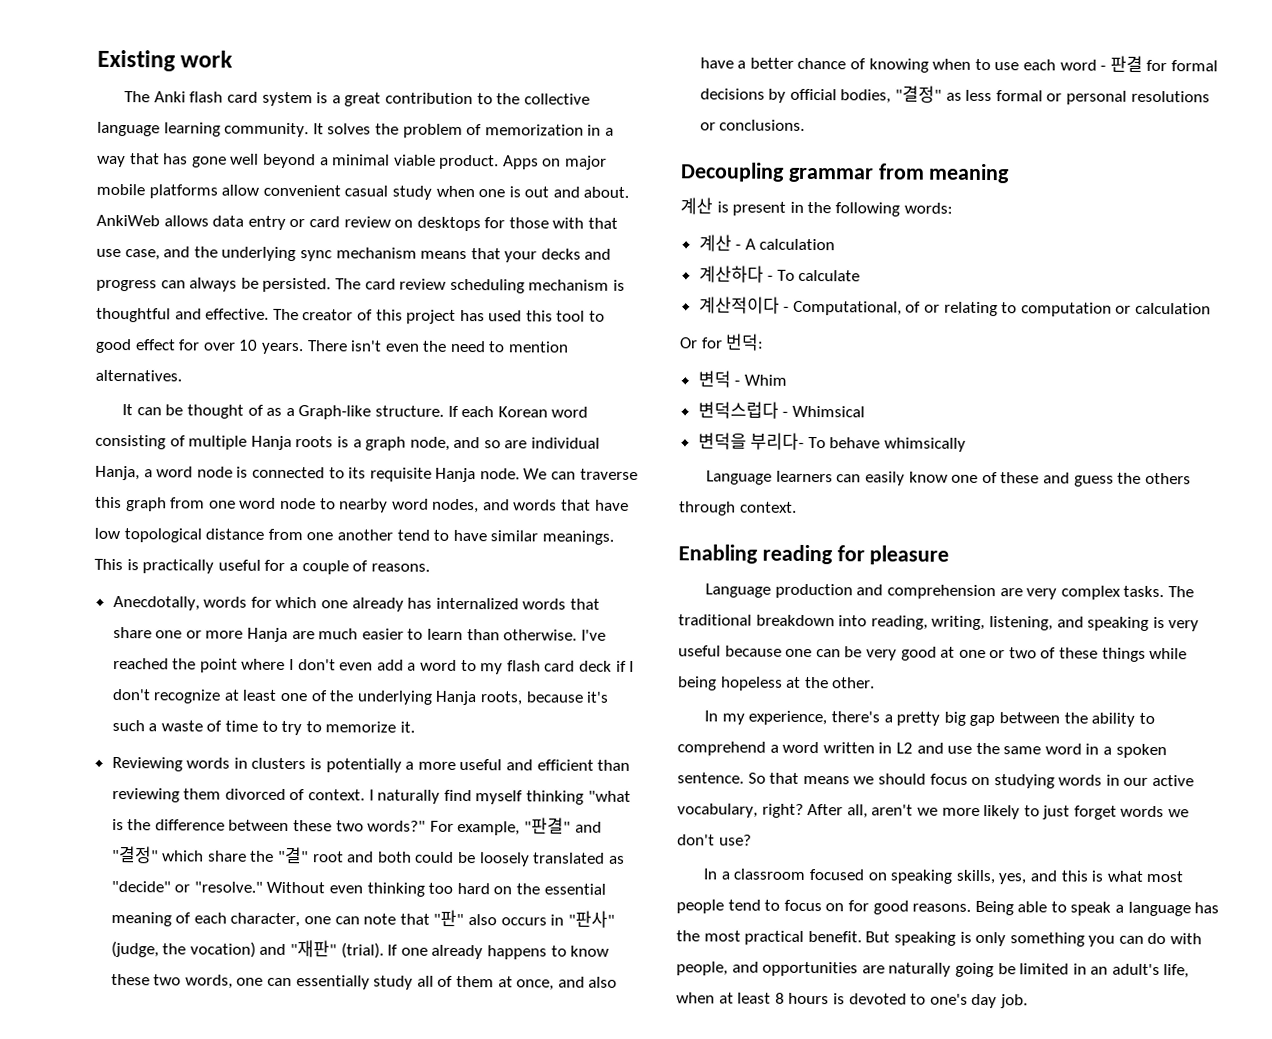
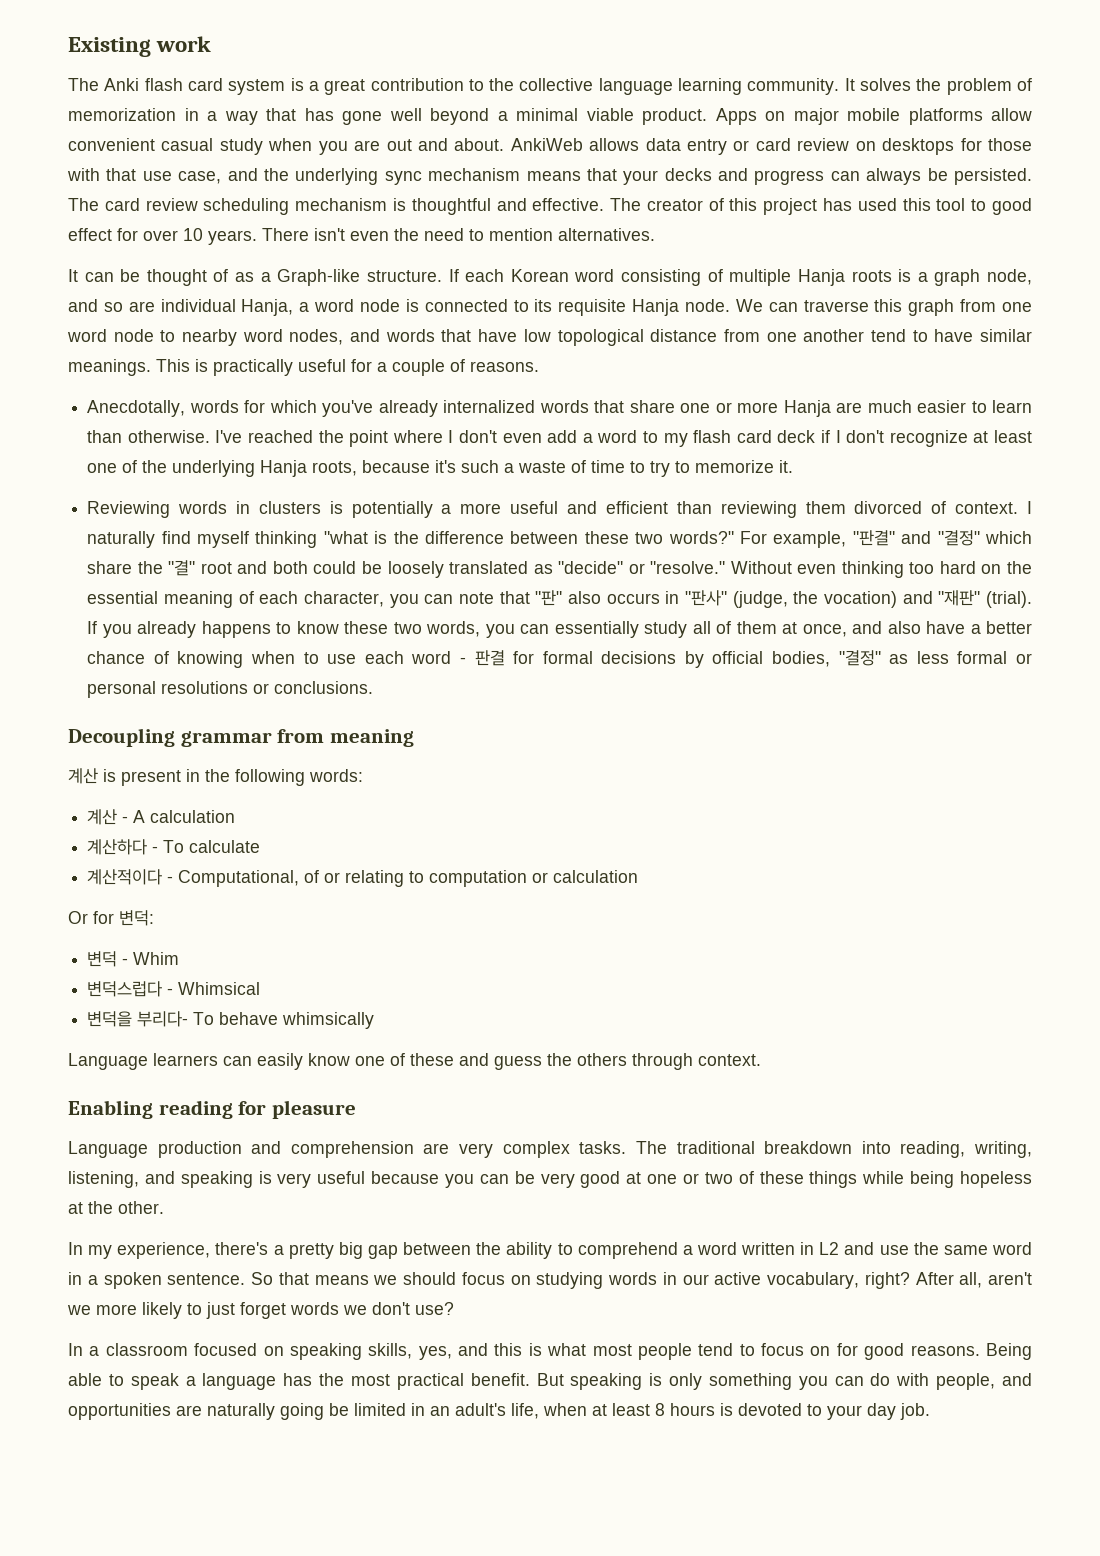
- Apps on major mobile platforms allow convenient casual study when one is out and about.
+ Apps on major mobile platforms allow convenient casual study when you are out and about.
- Anecdotally, words for which one already has internalized words that share one or more Hanja are much easier to learn than otherwise.
+ Anecdotally, words for which you've already internalized words that share one or more Hanja are much easier to learn than otherwise.
- Without even thinking too hard on the essential meaning of each character, one can note that "판" also occurs in "판사" (judge, the vocation) and "재판" (trial).
+ Without even thinking too hard on the essential meaning of each character, you can note that "판" also occurs in "판사" (judge, the vocation) and "재판" (trial).
- If one already happens to know these two words, one can essentially study all of them at once, and also have a better chance of knowing when to use each word - 판결 for formal decisions by official bodies, "결정" as less formal or personal resolutions or conclusions.
+ If you already happens to know these two words, you can essentially study all of them at once, and also have a better chance of knowing when to use each word - 판결 for formal decisions by official bodies, "결정" as less formal or personal resolutions or conclusions.
- Or for 번덕:
+ Or for 변덕:
- The traditional breakdown into reading, writing, listening, and speaking is very useful because one can be very good at one or two of these things while being hopeless at the other.
+ The traditional breakdown into reading, writing, listening, and speaking is very useful because you can be very good at one or two of these things while being hopeless at the other.
- But speaking is only something you can do with people, and opportunities are naturally going be limited in an adult's life, when at least 8 hours is devoted to one's day job.
+ But speaking is only something you can do with people, and opportunities are naturally going be limited in an adult's life, when at least 8 hours is devoted to your day job.

